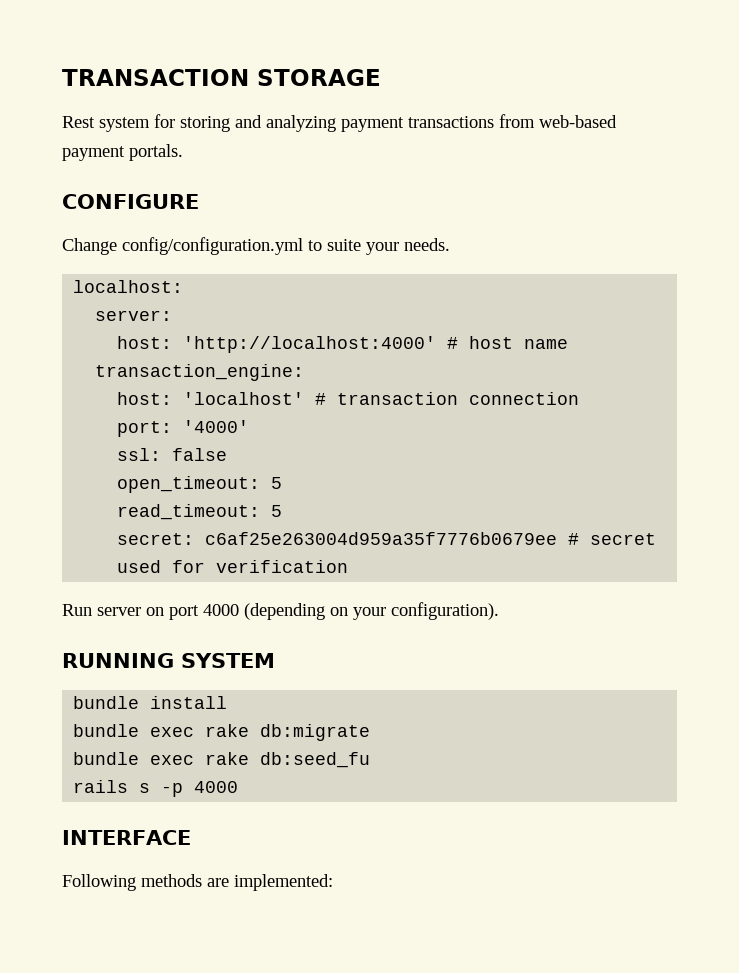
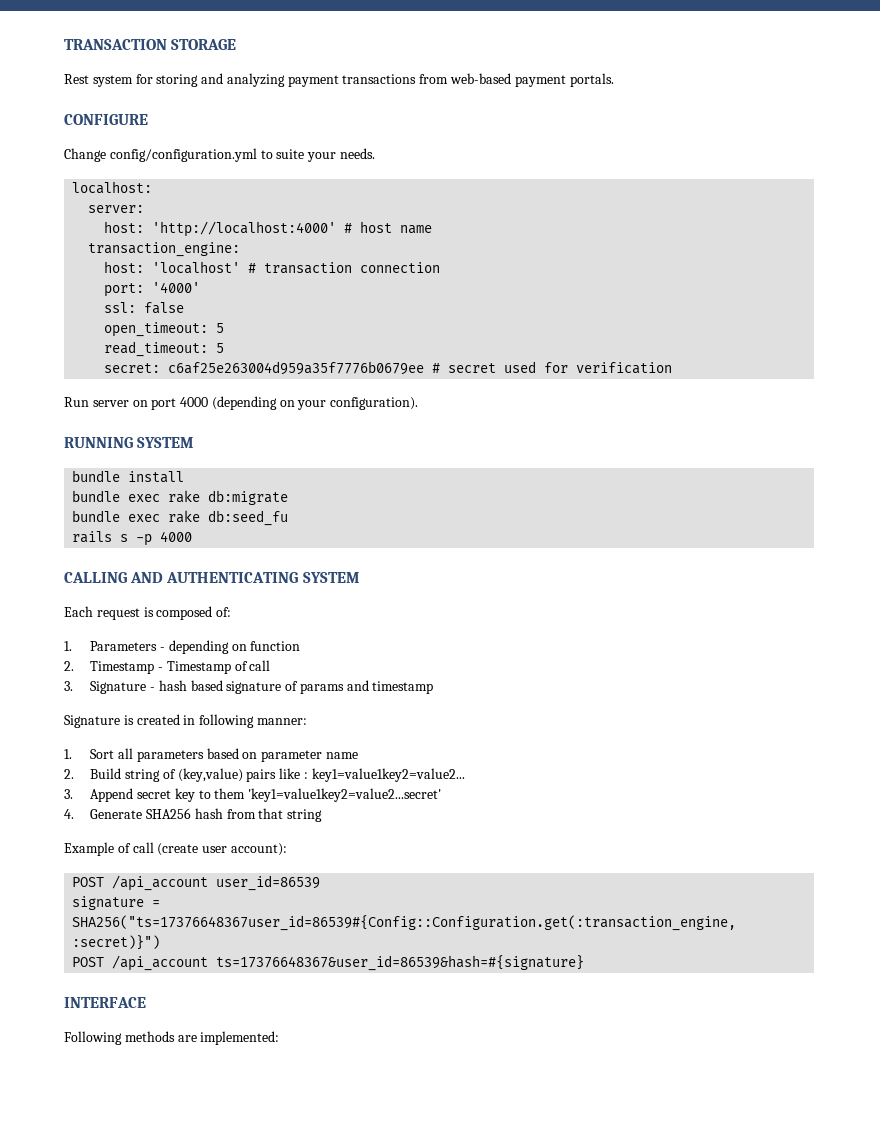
+ CALLING AND AUTHENTICATING SYSTEM
+ Each request is composed of:
+ 1. Parameters - depending on function
+ 2. Timestamp - Timestamp of call
+ 3. Signature - hash based signature of params and timestamp
+ Signature is created in following manner:
+ 1. Sort all parameters based on parameter name
+ 2. Build string of (key,value) pairs like : key1=value1key2=value2...
+ 3. Append secret key to them 'key1=value1key2=value2...secret'
+ 4. Generate SHA256 hash from that string
+ Example of call (create user account):
+ POST /api_account user_id=86539
+ signature = SHA256("ts=17376648367user_id=86539#{Config::Configuration.get(:transaction_engine, :secret)}")
+ POST /api_account ts=17376648367&user_id=86539&hash=#{signature}

